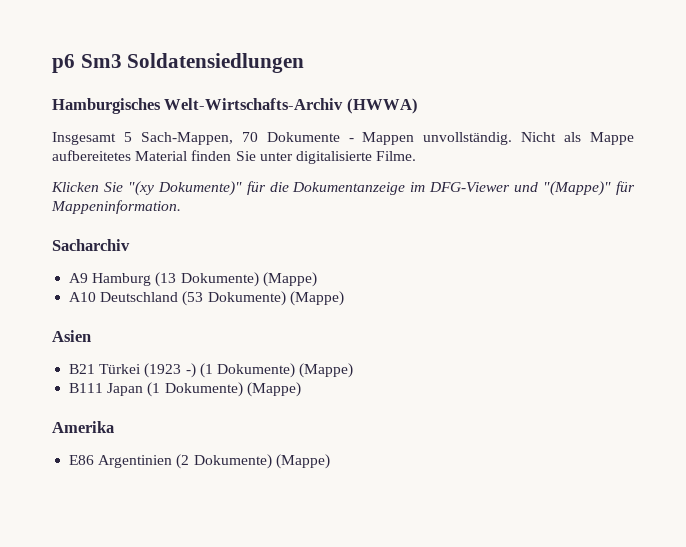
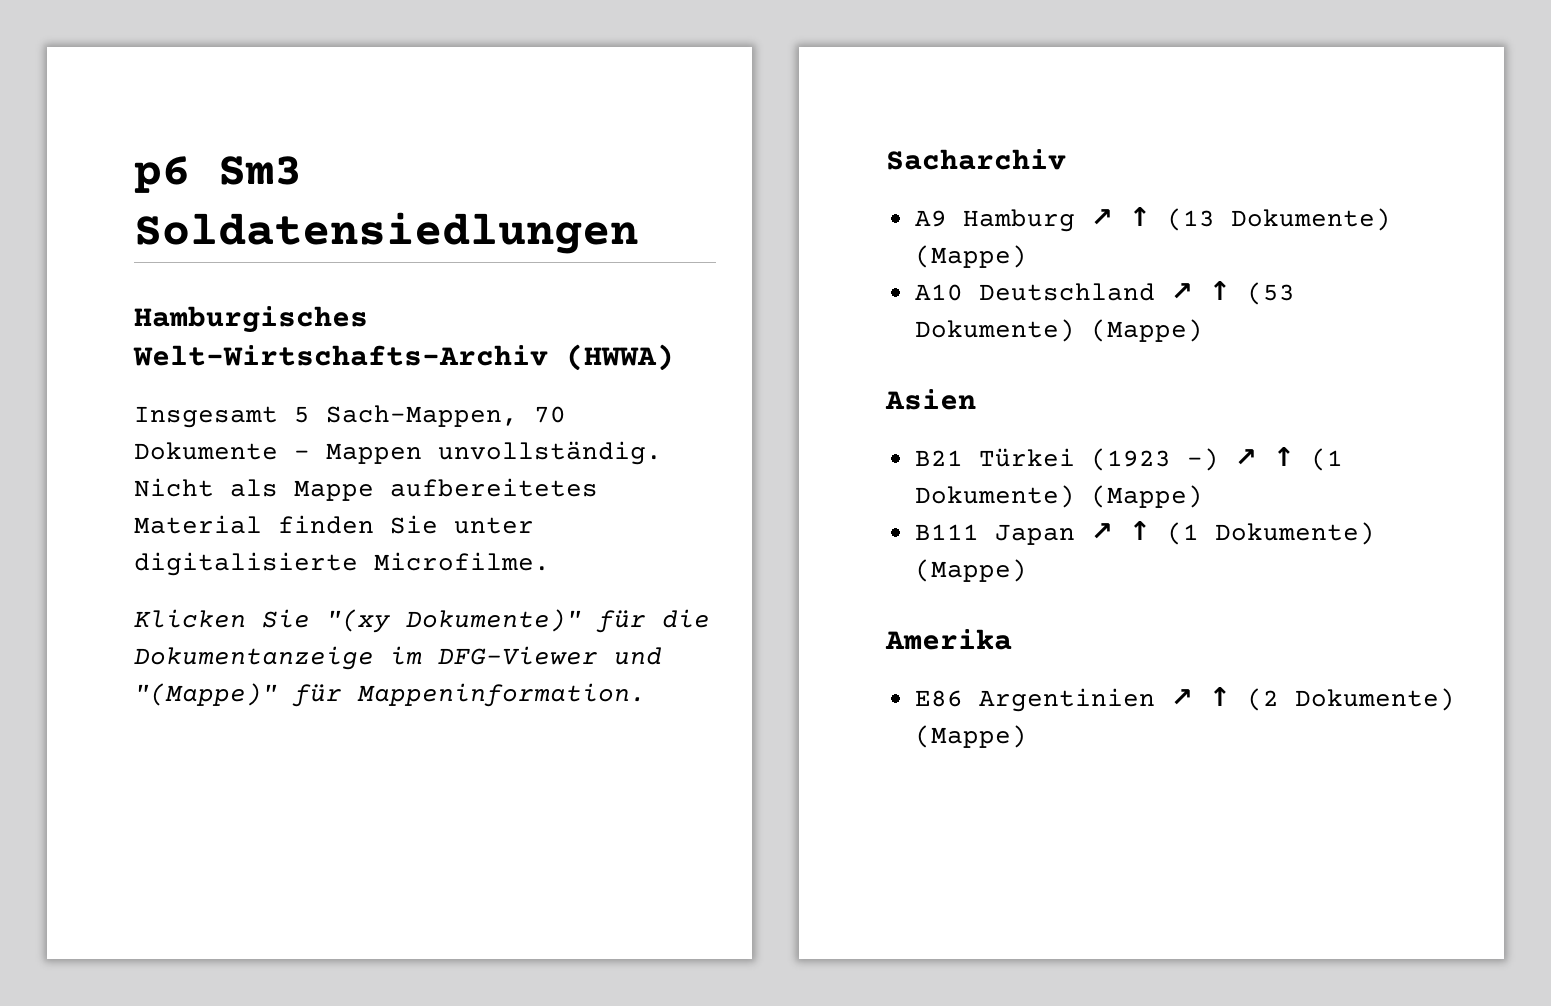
- Nicht als Mappe aufbereitetes Material finden Sie unter digitalisierte Filme.
+ Nicht als Mappe aufbereitetes Material finden Sie unter digitalisierte Microfilme.
- A9 Hamburg (13 Dokumente) (Mappe)
+ A9 Hamburg ↗ ↑ (13 Dokumente) (Mappe)
- A10 Deutschland (53 Dokumente) (Mappe)
+ A10 Deutschland ↗ ↑ (53 Dokumente) (Mappe)
- B21 Türkei (1923 -) (1 Dokumente) (Mappe)
+ B21 Türkei (1923 -) ↗ ↑ (1 Dokumente) (Mappe)
- B111 Japan (1 Dokumente) (Mappe)
+ B111 Japan ↗ ↑ (1 Dokumente) (Mappe)
- E86 Argentinien (2 Dokumente) (Mappe)
+ E86 Argentinien ↗ ↑ (2 Dokumente) (Mappe)

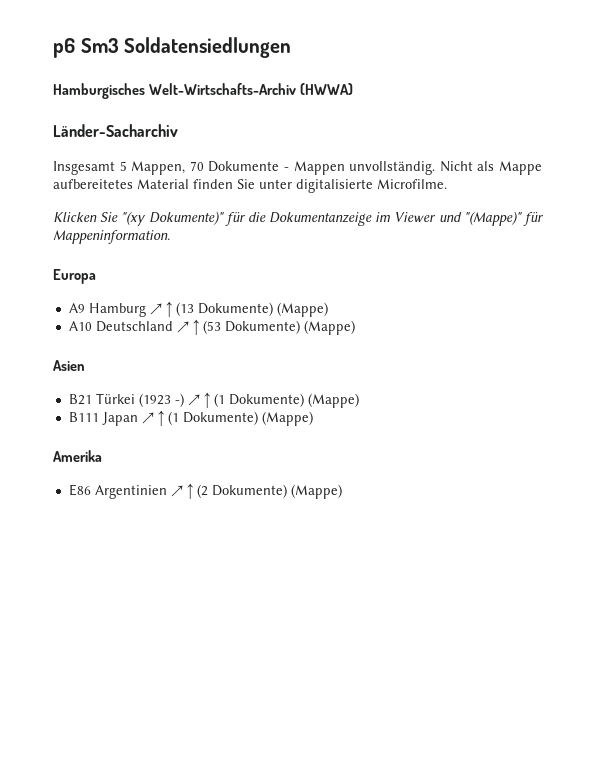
+ Länder-Sacharchiv
- Insgesamt 5 Sach-Mappen, 70 Dokumente - Mappen unvollständig.
+ Insgesamt 5 Mappen, 70 Dokumente - Mappen unvollständig.
- Klicken Sie "(xy Dokumente)" für die Dokumentanzeige im DFG-Viewer und "(Mappe)" für Mappeninformation.
+ Klicken Sie "(xy Dokumente)" für die Dokumentanzeige im Viewer und "(Mappe)" für Mappeninformation.
- Sacharchiv
+ Europa

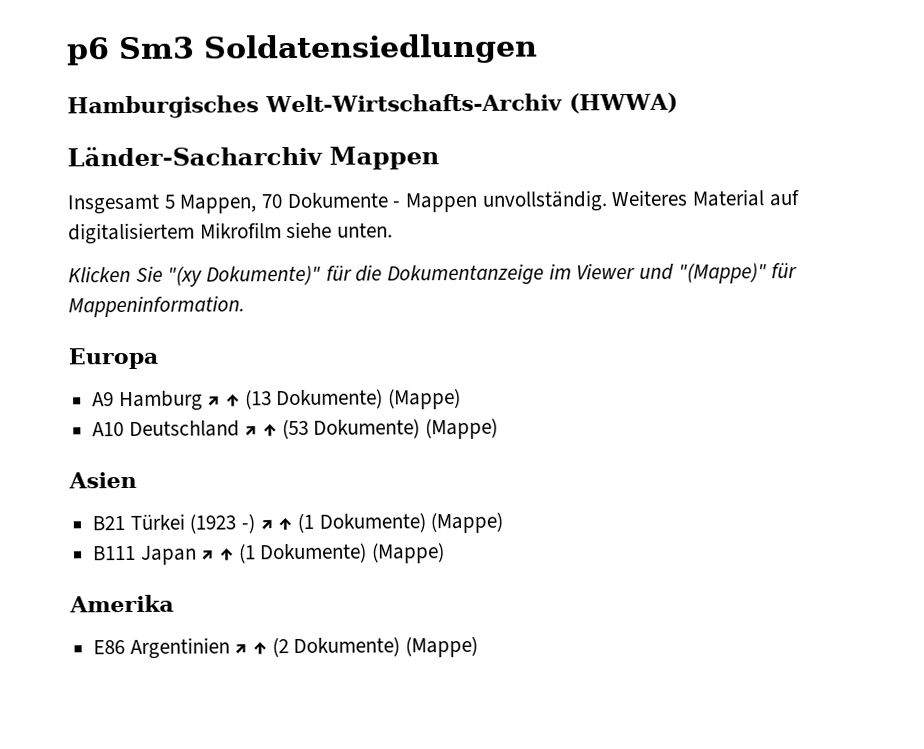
- Länder-Sacharchiv
+ Länder-Sacharchiv Mappen
- Nicht als Mappe aufbereitetes Material finden Sie unter digitalisierte Microfilme.
+ Weiteres Material auf digitalisiertem Mikrofilm siehe unten.

